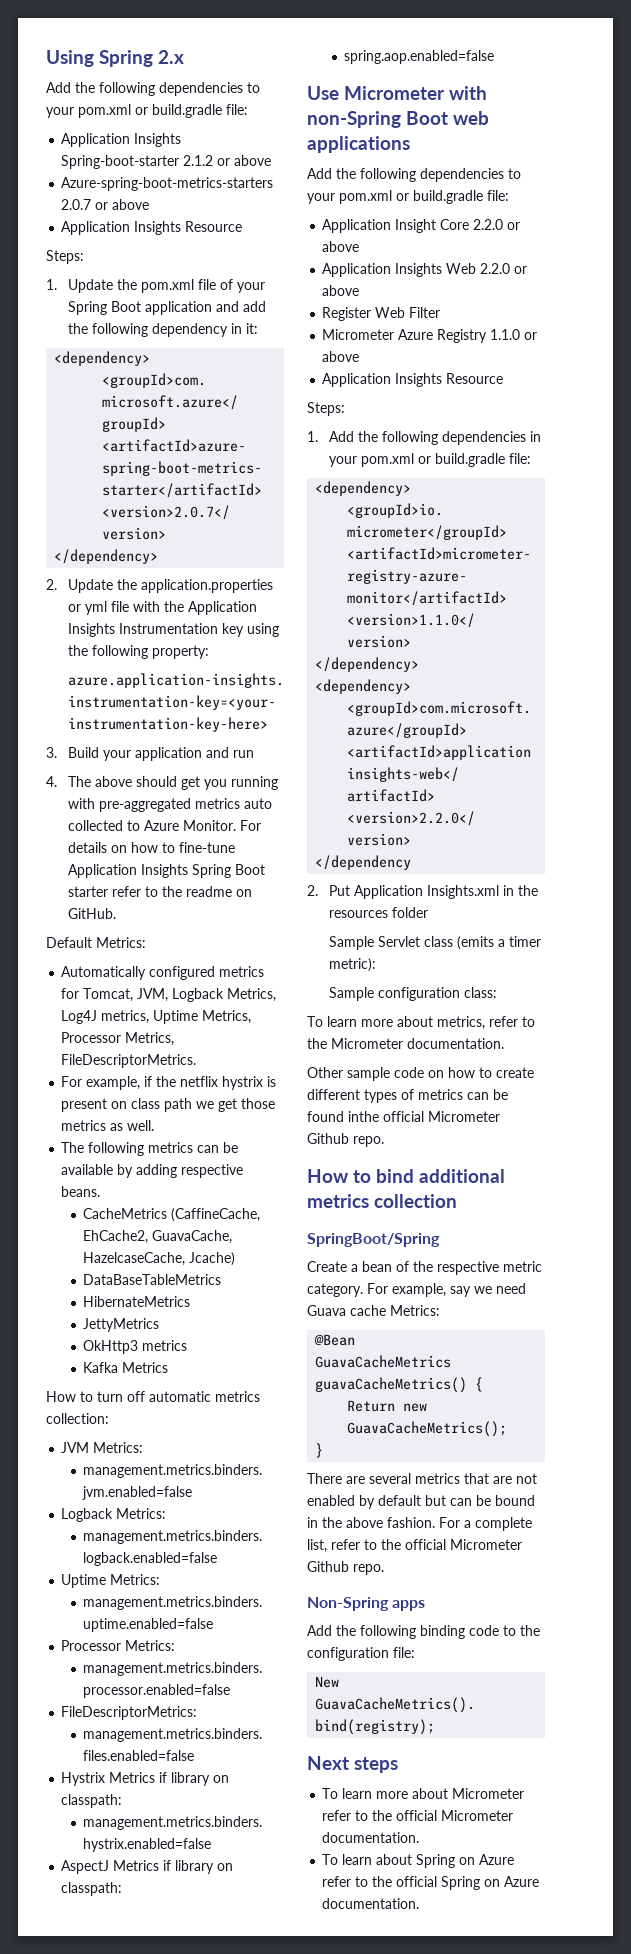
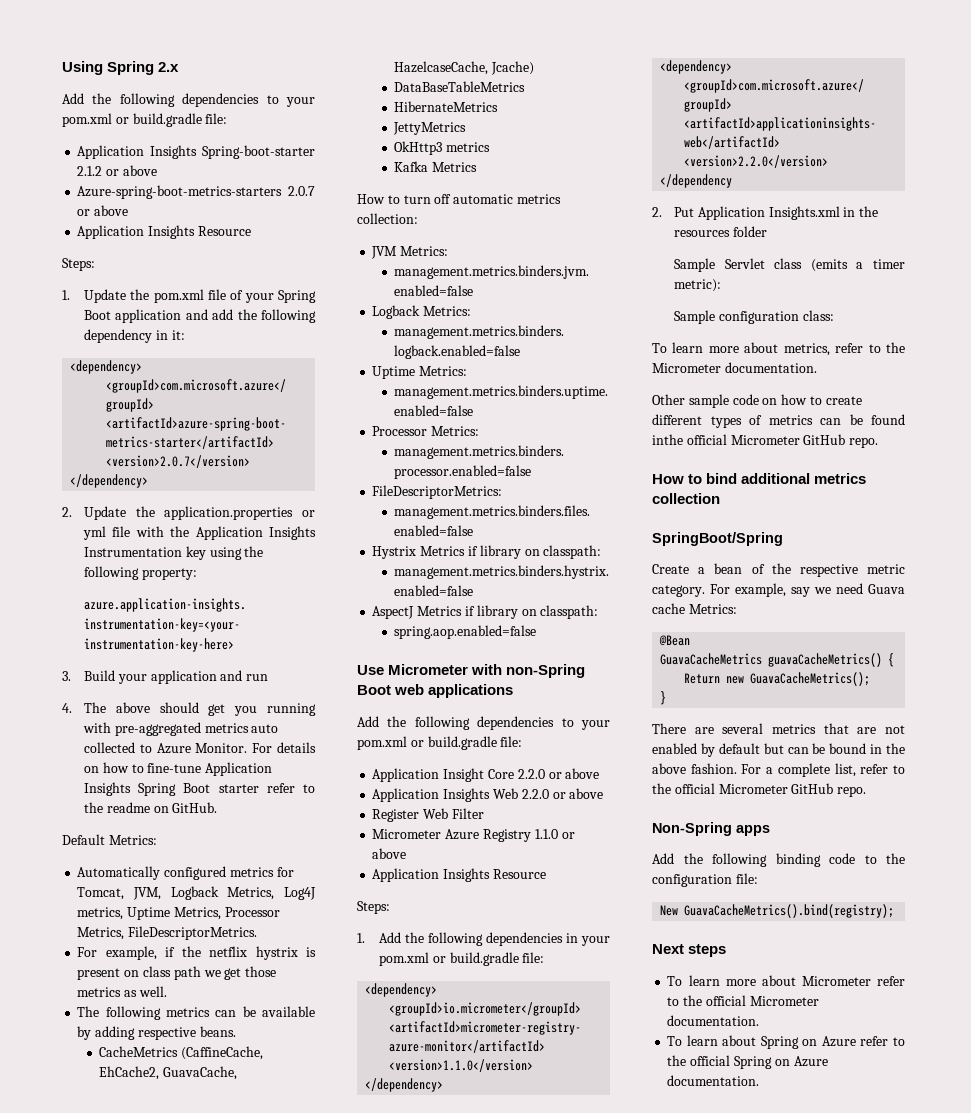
- Other sample code on how to create different types of metrics can be found inthe official Micrometer Github repo.
+ Other sample code on how to create different types of metrics can be found inthe official Micrometer GitHub repo.
- For a complete list, refer to the official Micrometer Github repo.
+ For a complete list, refer to the official Micrometer GitHub repo.

